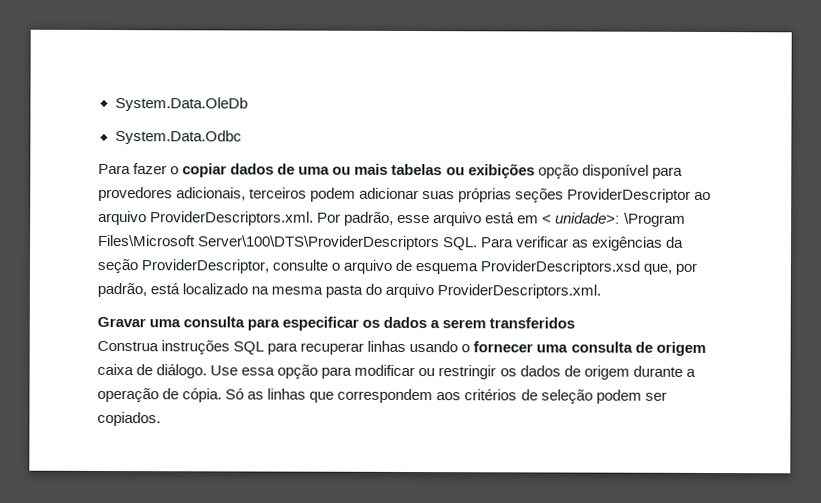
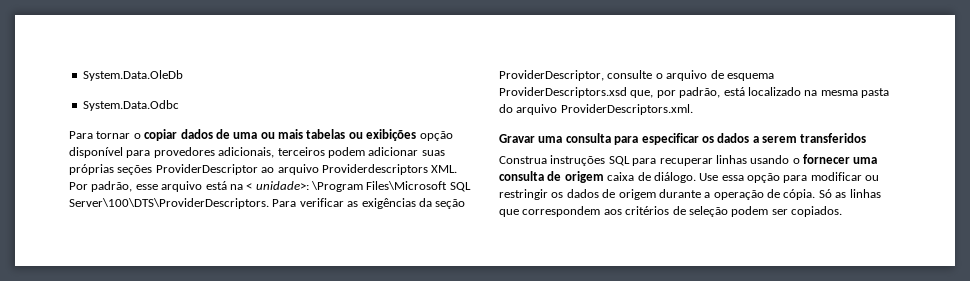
- Para fazer o copiar dados de uma ou mais tabelas ou exibições opção disponível para provedores adicionais, terceiros podem adicionar suas próprias seções ProviderDescriptor ao arquivo ProviderDescriptors.xml. Por padrão, esse arquivo está em < unidade>: \Program Files\Microsoft Server\100\DTS\ProviderDescriptors SQL. Para verificar as exigências da seção ProviderDescriptor, consulte o arquivo de esquema ProviderDescriptors.xsd que, por padrão, está localizado na mesma pasta do arquivo ProviderDescriptors.xml.
+ Para tornar o copiar dados de uma ou mais tabelas ou exibições opção disponível para provedores adicionais, terceiros podem adicionar suas próprias seções ProviderDescriptor ao arquivo Providerdescriptors XML. Por padrão, esse arquivo está na < unidade>: \Program Files\Microsoft SQL Server\100\DTS\ProviderDescriptors. Para verificar as exigências da seção ProviderDescriptor, consulte o arquivo de esquema ProviderDescriptors.xsd que, por padrão, está localizado na mesma pasta do arquivo ProviderDescriptors.xml.

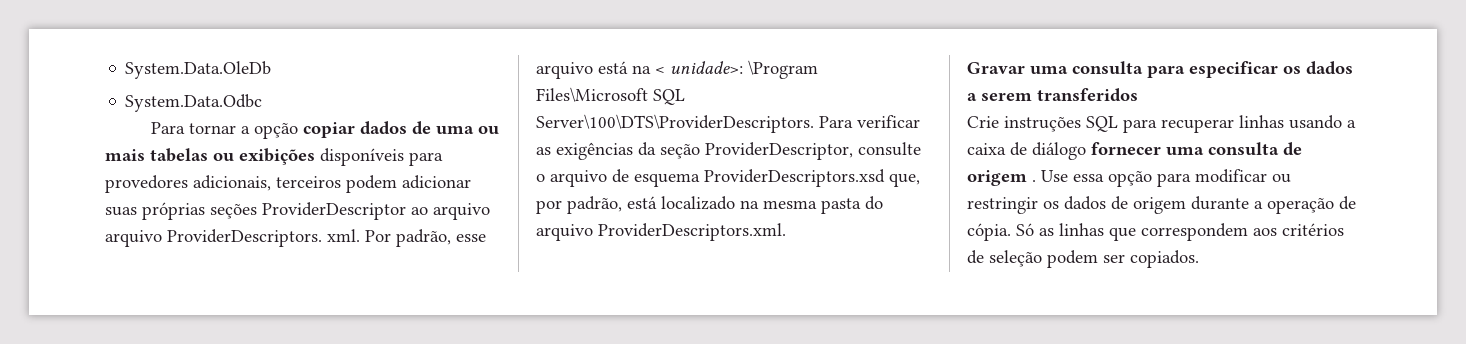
- Para tornar o copiar dados de uma ou mais tabelas ou exibições opção disponível para provedores adicionais, terceiros podem adicionar suas próprias seções ProviderDescriptor ao arquivo Providerdescriptors XML. Por padrão, esse arquivo está na < unidade>: \Program Files\Microsoft SQL Server\100\DTS\ProviderDescriptors.
+ Para tornar a opção copiar dados de uma ou mais tabelas ou exibições disponíveis para provedores adicionais, terceiros podem adicionar suas próprias seções ProviderDescriptor ao arquivo arquivo ProviderDescriptors. xml. Por padrão, esse arquivo está na < unidade>: \Program Files\Microsoft SQL Server\100\DTS\ProviderDescriptors.
- Construa instruções SQL para recuperar linhas usando o fornecer uma consulta de origem caixa de diálogo.
+ Crie instruções SQL para recuperar linhas usando a caixa de diálogo fornecer uma consulta de origem .

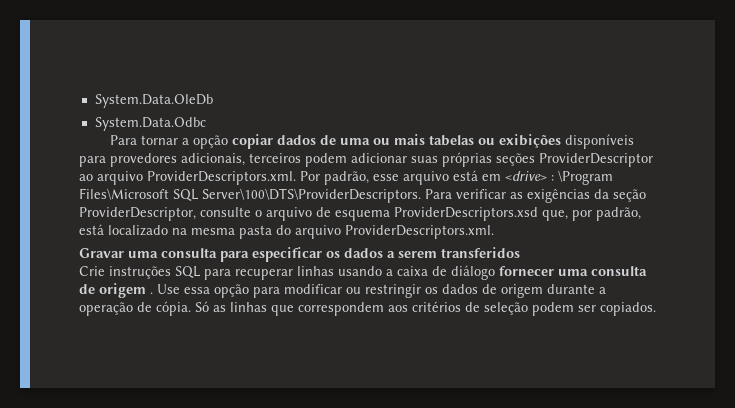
- Para tornar a opção copiar dados de uma ou mais tabelas ou exibições disponíveis para provedores adicionais, terceiros podem adicionar suas próprias seções ProviderDescriptor ao arquivo arquivo ProviderDescriptors. xml. Por padrão, esse arquivo está na < unidade>: \Program Files\Microsoft SQL Server\100\DTS\ProviderDescriptors.
+ Para tornar a opção copiar dados de uma ou mais tabelas ou exibições disponíveis para provedores adicionais, terceiros podem adicionar suas próprias seções ProviderDescriptor ao arquivo ProviderDescriptors.xml. Por padrão, esse arquivo está em <drive> : \Program Files\Microsoft SQL Server\100\DTS\ProviderDescriptors.

